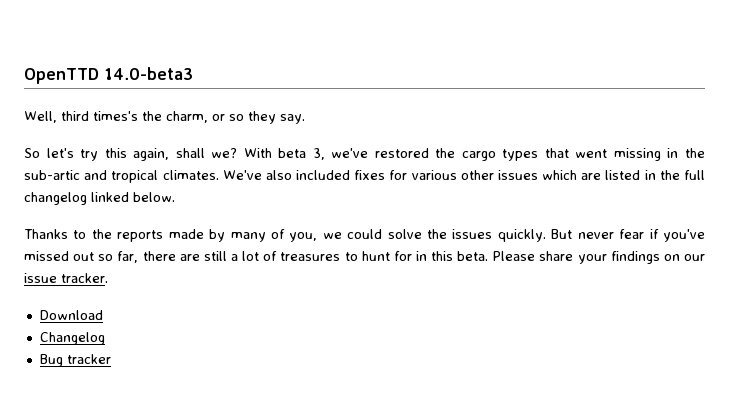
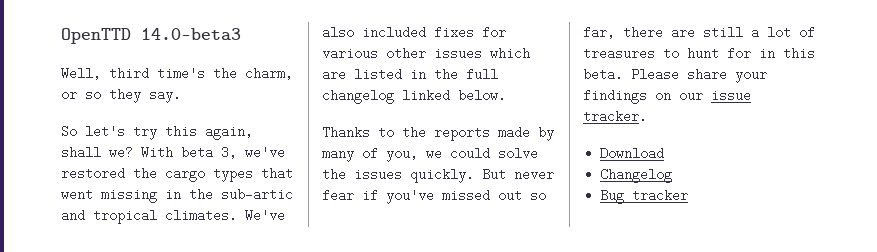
- Well, third times's the charm, or so they say.
+ Well, third time's the charm, or so they say.

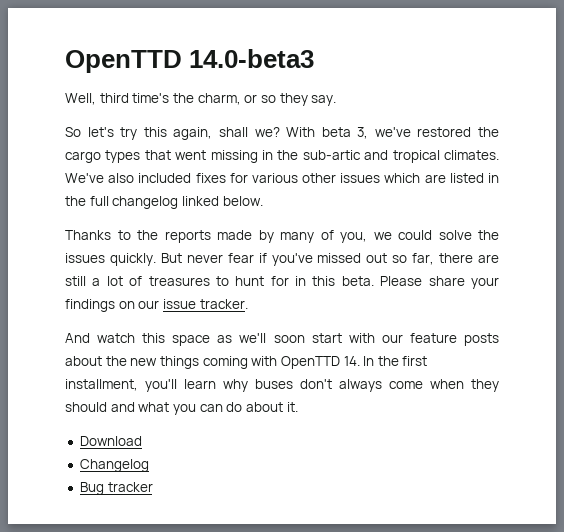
+ And watch this space as we'll soon start with our feature posts about the new things coming with OpenTTD 14. In the first installment, you'll learn why buses don't always come when they should and what you can do about it.

